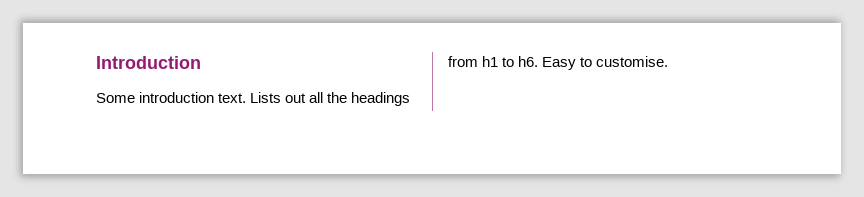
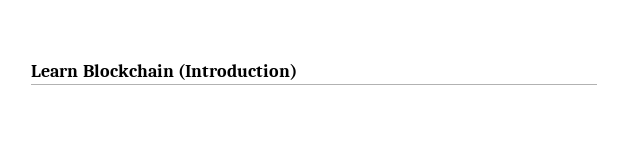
- Introduction
- Some introduction text. Lists out all the headings from h1 to h6. Easy to customise.
+ Learn Blockchain (Introduction)

